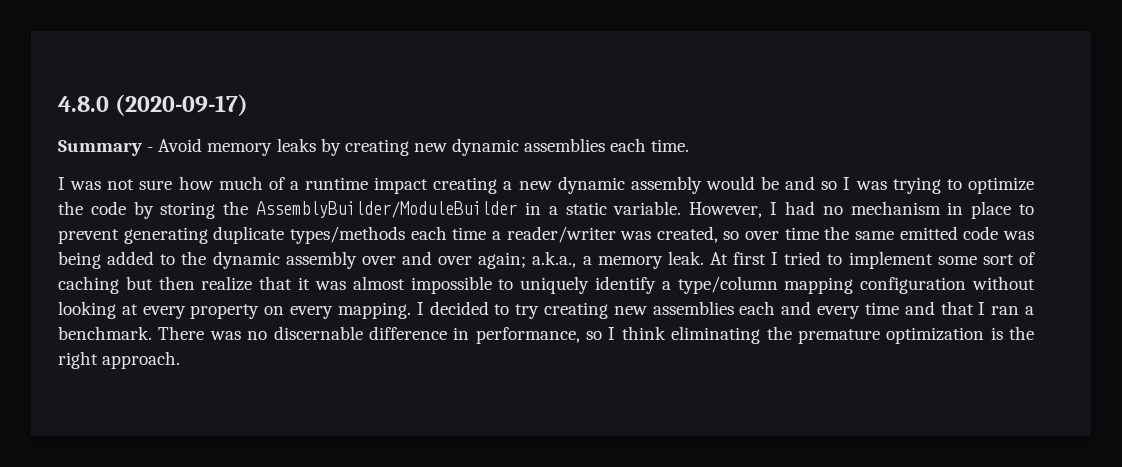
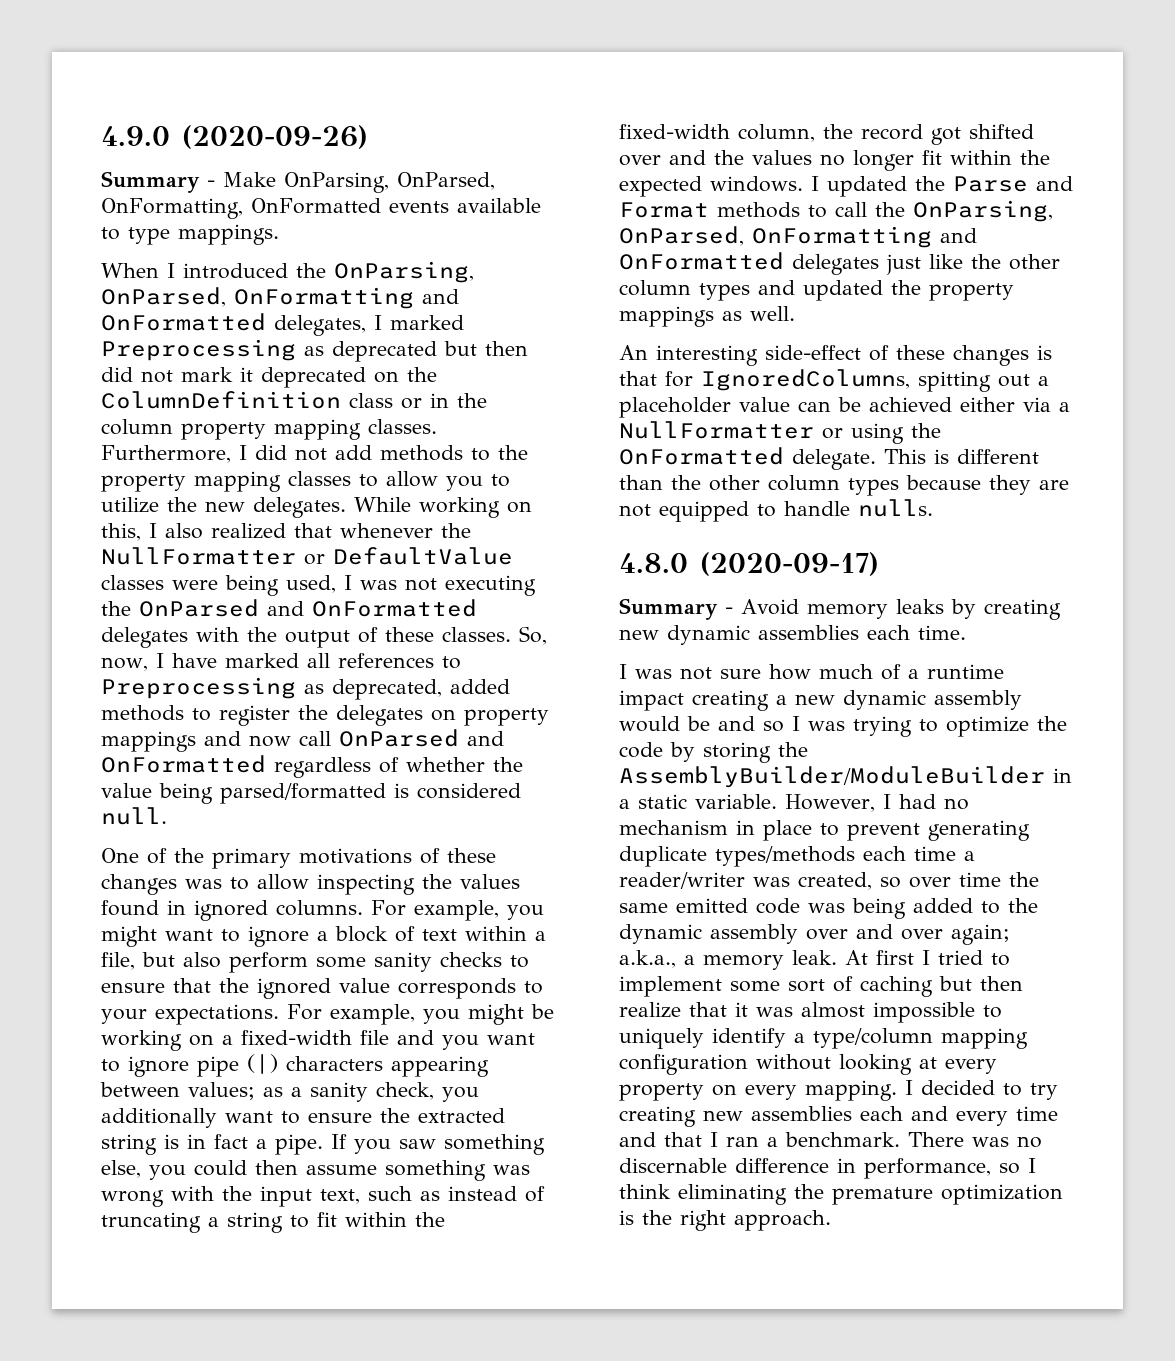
+ 4.9.0 (2020-09-26)
+ Summary - Make OnParsing, OnParsed, OnFormatting, OnFormatted events available to type mappings.
+ When I introduced the OnParsing, OnParsed, OnFormatting and OnFormatted delegates, I marked Preprocessing as deprecated but then did not mark it deprecated on the ColumnDefinition class or in the column property mapping classes. Furthermore, I did not add methods to the property mapping classes to allow you to utilize the new delegates. While working on this, I also realized that whenever the NullFormatter or DefaultValue classes were being used, I was not executing the OnParsed and OnFormatted delegates with the output of these classes. So, now, I have marked all references to Preprocessing as deprecated, added methods to register the delegates on property mappings and now call OnParsed and OnFormatted regardless of whether the value being parsed/formatted is considered null.
+ One of the primary motivations of these changes was to allow inspecting the values found in ignored columns. For example, you might want to ignore a block of text within a file, but also perform some sanity checks to ensure that the ignored value corresponds to your expectations. For example, you might be working on a fixed-width file and you want to ignore pipe (|) characters appearing between values; as a sanity check, you additionally want to ensure the extracted string is in fact a pipe. If you saw something else, you could then assume something was wrong with the input text, such as instead of truncating a string to fit within the fixed-width column, the record got shifted over and the values no longer fit within the expected windows. I updated the Parse and Format methods to call the OnParsing, OnParsed, OnFormatting and OnFormatted delegates just like the other column types and updated the property mappings as well.
+ An interesting side-effect of these changes is that for IgnoredColumns, spitting out a placeholder value can be achieved either via a NullFormatter or using the OnFormatted delegate. This is different than the other column types because they are not equipped to handle nulls.

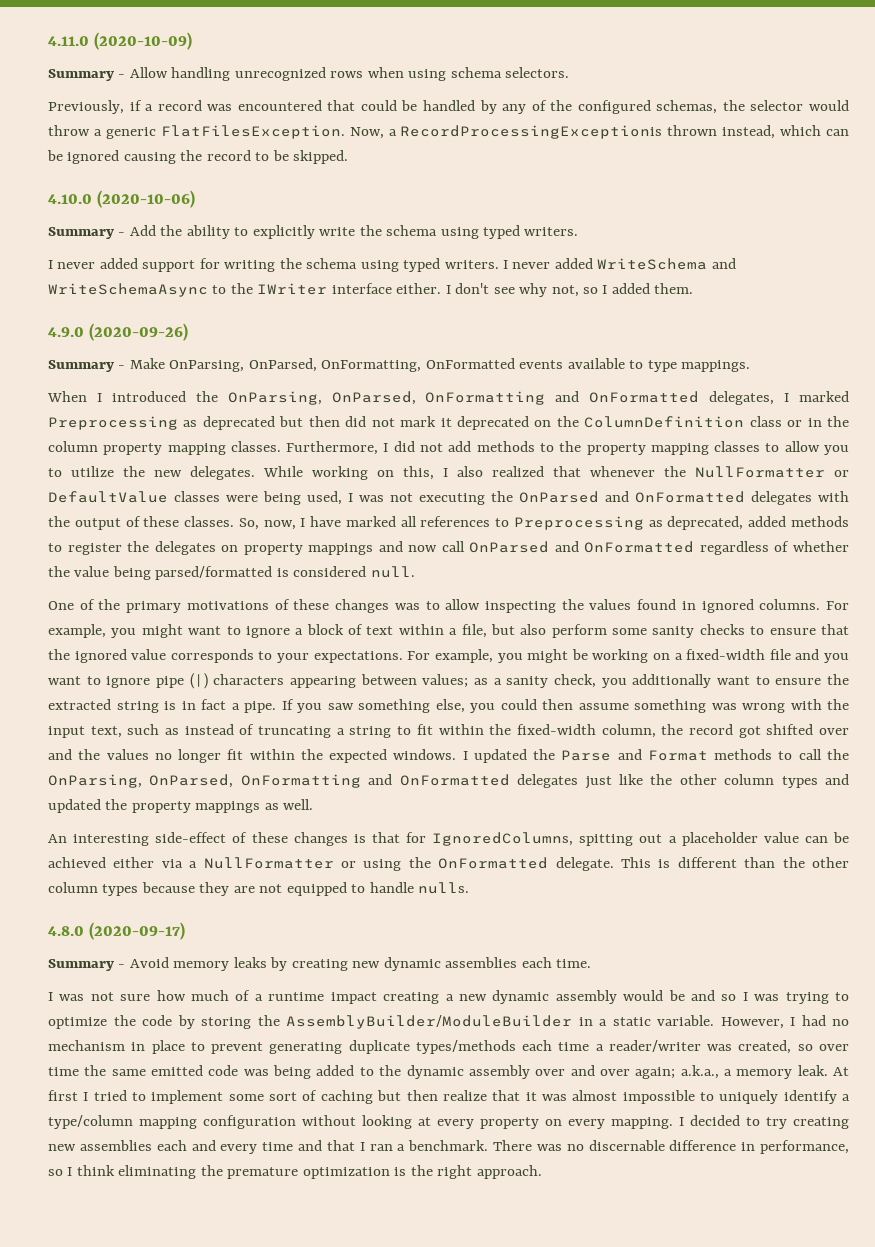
+ 4.11.0 (2020-10-09)
+ Summary - Allow handling unrecognized rows when using schema selectors.
+ Previously, if a record was encountered that could be handled by any of the configured schemas, the selector would throw a generic FlatFilesException. Now, a RecordProcessingExceptionis thrown instead, which can be ignored causing the record to be skipped.
+ 4.10.0 (2020-10-06)
+ Summary - Add the ability to explicitly write the schema using typed writers.
+ I never added support for writing the schema using typed writers. I never added WriteSchema and WriteSchemaAsync to the IWriter interface either. I don't see why not, so I added them.

